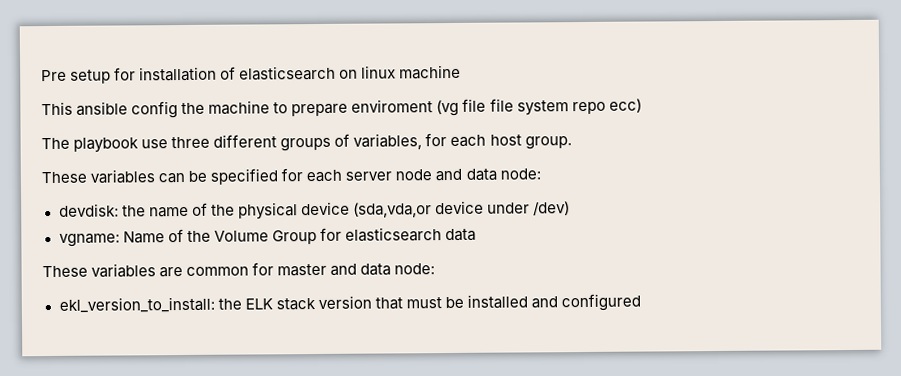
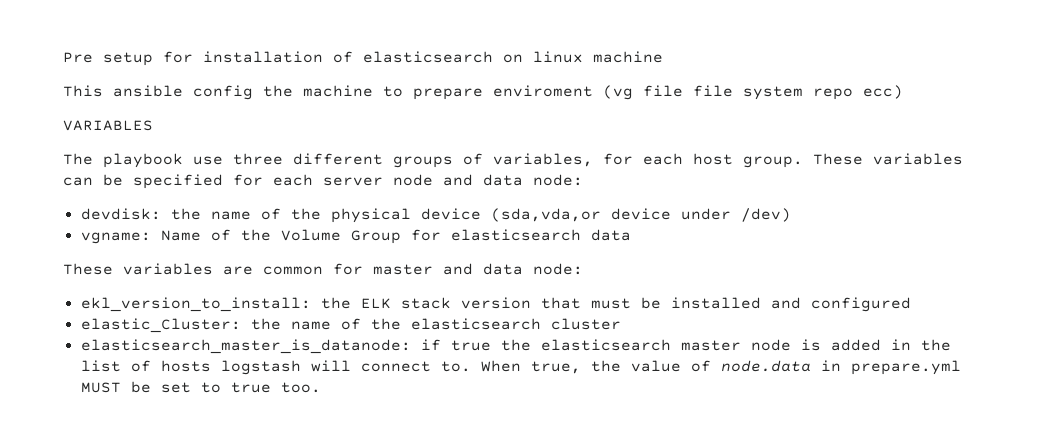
+ VARIABLES
- The playbook use three different groups of variables, for each host group.
- These variables can be specified for each server node and data node:
+ The playbook use three different groups of variables, for each host group. These variables can be specified for each server node and data node:
+ elastic_Cluster: the name of the elasticsearch cluster
+ elasticsearch_master_is_datanode: if true the elasticsearch master node is added in the list of hosts logstash will connect to. When true, the value of node.data in prepare.yml MUST be set to true too.

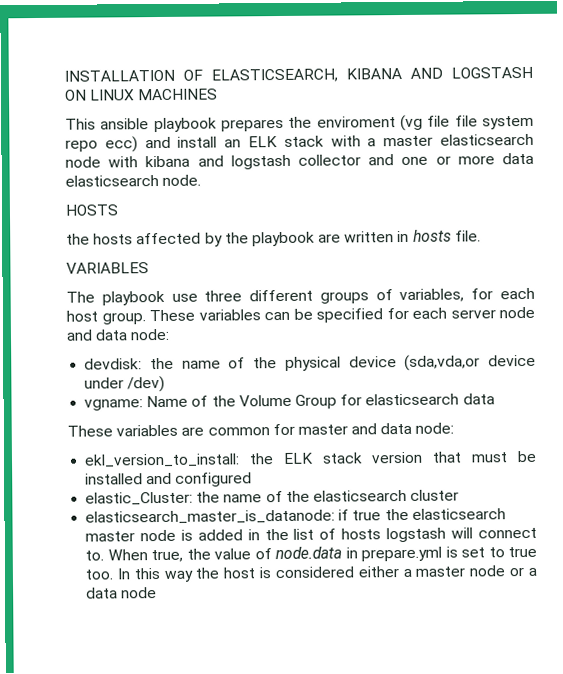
- Pre setup for installation of elasticsearch on linux machine
- This ansible config the machine to prepare enviroment (vg file file system repo ecc)
+ INSTALLATION OF ELASTICSEARCH, KIBANA AND LOGSTASH ON LINUX MACHINES
+ This ansible playbook prepares the enviroment (vg file file system repo ecc) and install an ELK stack with a master elasticsearch node with kibana and logstash collector and one or more data elasticsearch node.
+ HOSTS
+ the hosts affected by the playbook are written in hosts file.
- When true, the value of node.data in prepare.yml MUST be set to true too.
+ When true, the value of node.data in prepare.yml is set to true too.
+ In this way the host is considered either a master node or a data node

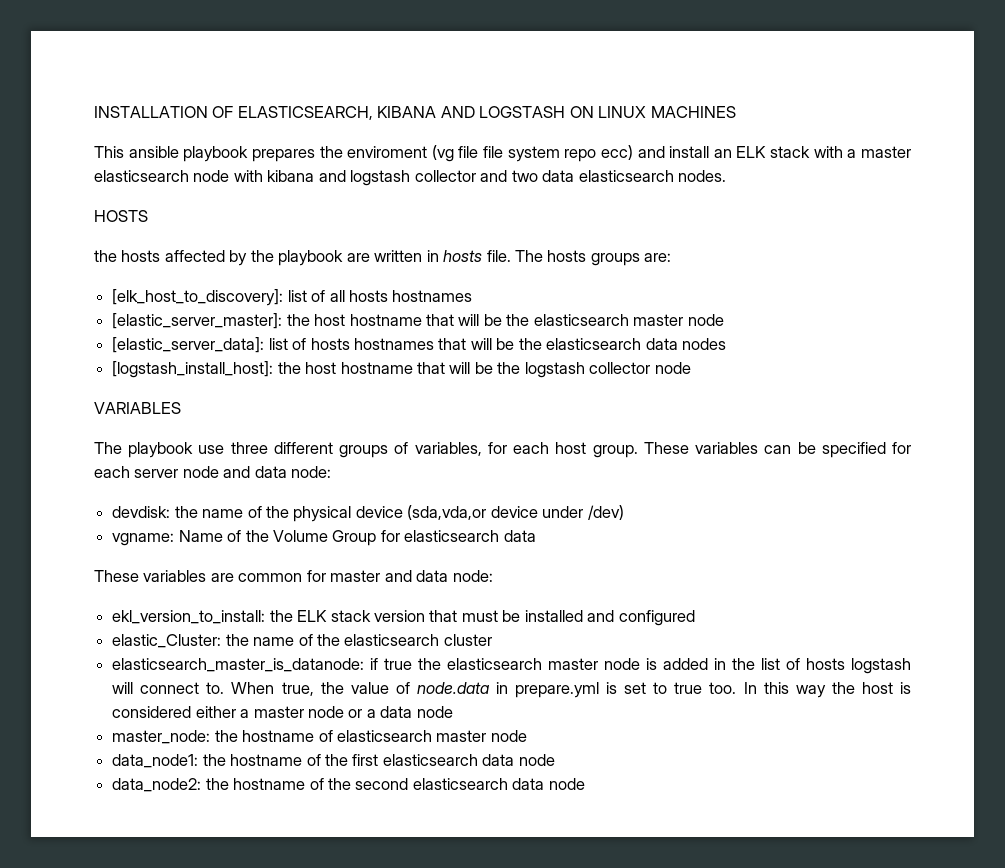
- This ansible playbook prepares the enviroment (vg file file system repo ecc) and install an ELK stack with a master elasticsearch node with kibana and logstash collector and one or more data elasticsearch node.
+ This ansible playbook prepares the enviroment (vg file file system repo ecc) and install an ELK stack with a master elasticsearch node with kibana and logstash collector and two data elasticsearch nodes.
+ The hosts groups are:
+ [elk_host_to_discovery]: list of all hosts hostnames
+ [elastic_server_master]: the host hostname that will be the elasticsearch master node
+ [elastic_server_data]: list of hosts hostnames that will be the elasticsearch data nodes
+ [logstash_install_host]: the host hostname that will be the logstash collector node
+ master_node: the hostname of elasticsearch master node
+ data_node1: the hostname of the first elasticsearch data node
+ data_node2: the hostname of the second elasticsearch data node

